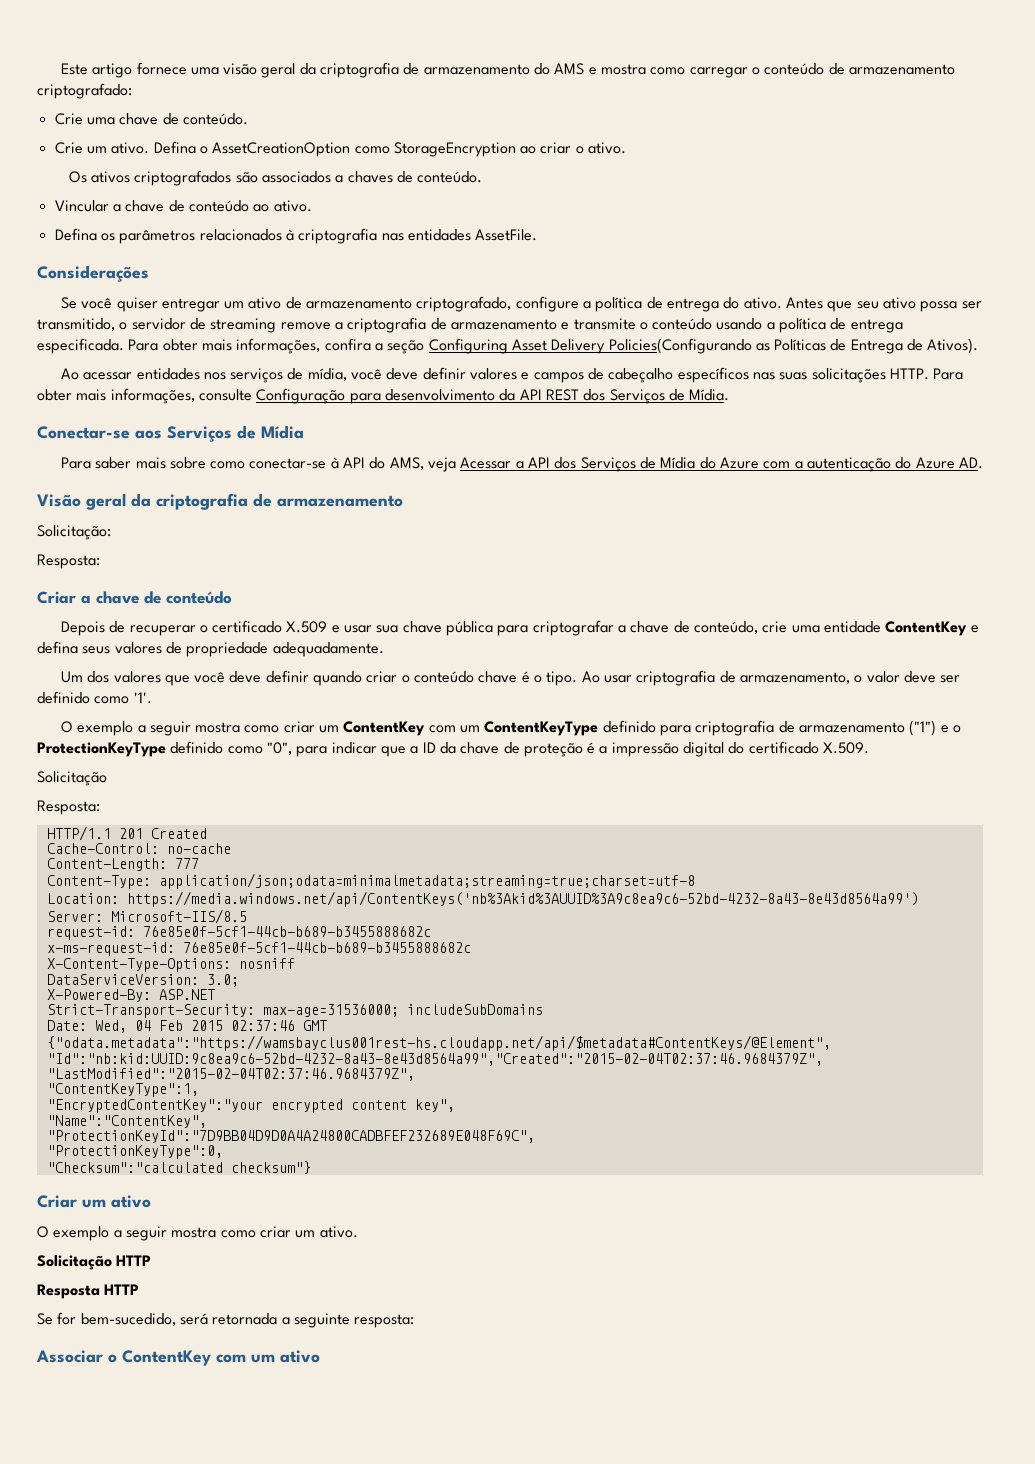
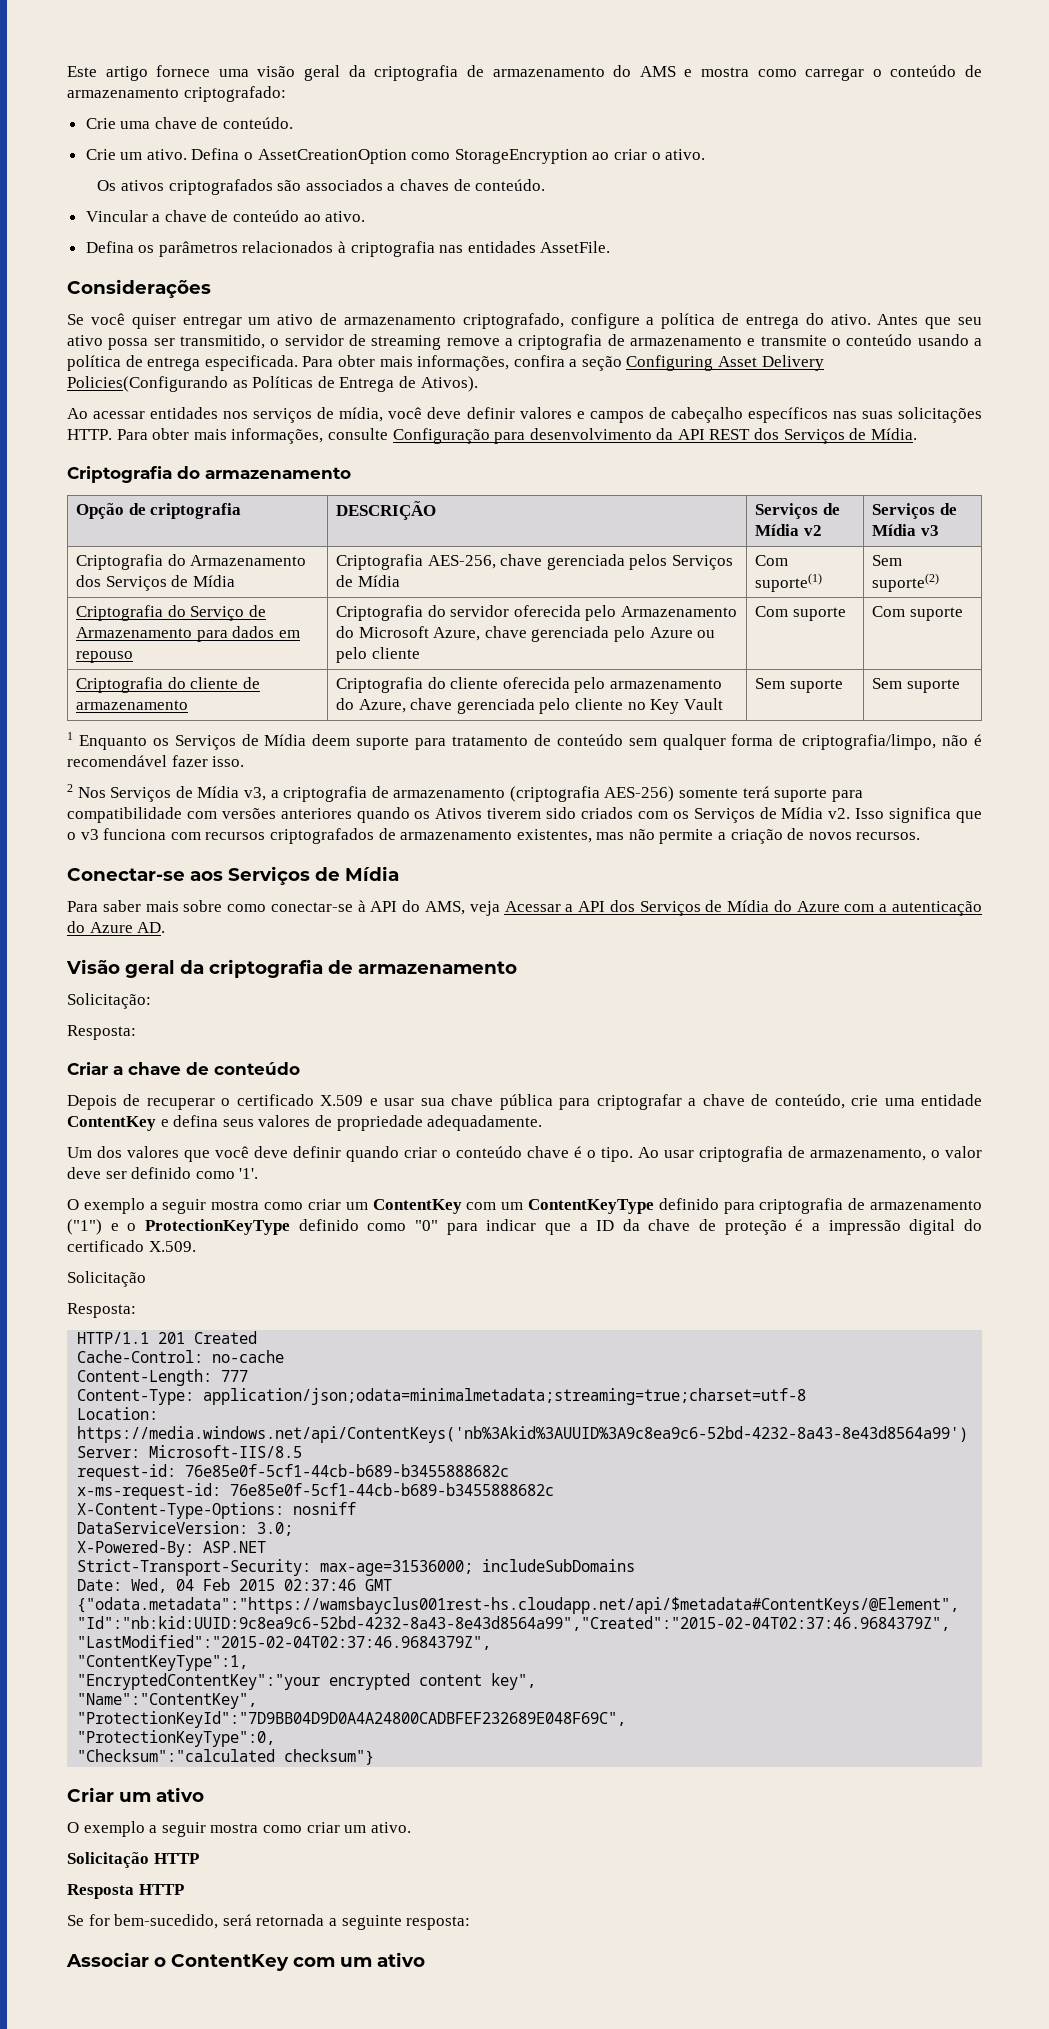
+ Criptografia do armazenamento
+ Opção de criptografia | DESCRIÇÃO | Serviços de Mídia v2 | Serviços de Mídia v3
+ Criptografia do Armazenamento dos Serviços de Mídia | Criptografia AES-256, chave gerenciada pelos Serviços de Mídia | Com suporte(1) | Sem suporte(2)
+ Criptografia do Serviço de Armazenamento para dados em repouso | Criptografia do servidor oferecida pelo Armazenamento do Microsoft Azure, chave gerenciada pelo Azure ou pelo cliente | Com suporte | Com suporte
+ Criptografia do cliente de armazenamento | Criptografia do cliente oferecida pelo armazenamento do Azure, chave gerenciada pelo cliente no Key Vault | Sem suporte | Sem suporte
+ 1 Enquanto os Serviços de Mídia deem suporte para tratamento de conteúdo sem qualquer forma de criptografia/limpo, não é recomendável fazer isso.
+ 2 Nos Serviços de Mídia v3, a criptografia de armazenamento (criptografia AES-256) somente terá suporte para compatibilidade com versões anteriores quando os Ativos tiverem sido criados com os Serviços de Mídia v2. Isso significa que o v3 funciona com recursos criptografados de armazenamento existentes, mas não permite a criação de novos recursos.
- O exemplo a seguir mostra como criar um ContentKey com um ContentKeyType definido para criptografia de armazenamento ("1") e o ProtectionKeyType definido como "0", para indicar que a ID da chave de proteção é a impressão digital do certificado X.509.
+ O exemplo a seguir mostra como criar um ContentKey com um ContentKeyType definido para criptografia de armazenamento ("1") e o ProtectionKeyType definido como "0" para indicar que a ID da chave de proteção é a impressão digital do certificado X.509.

